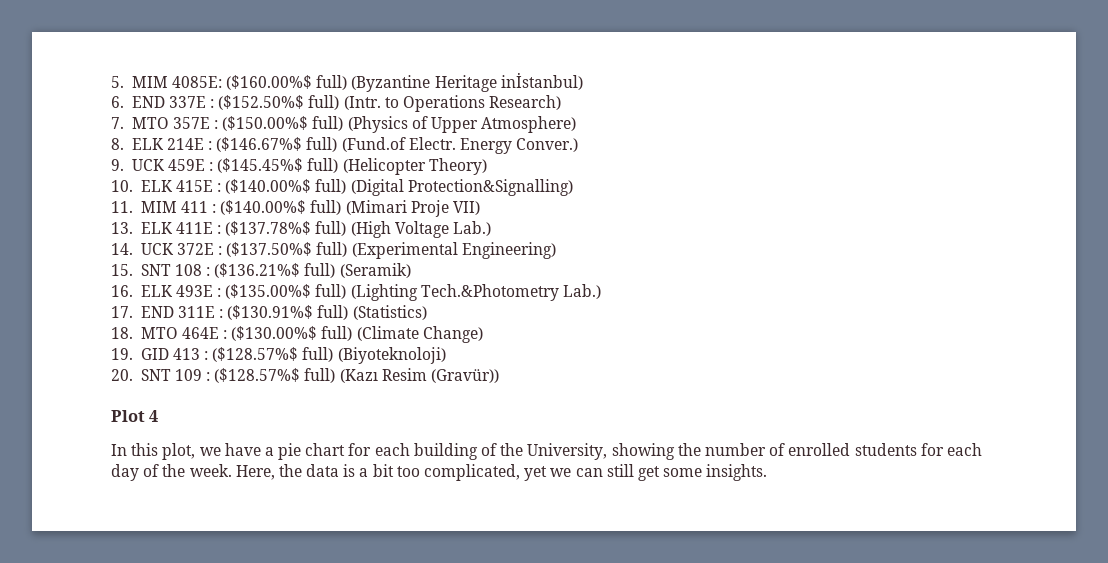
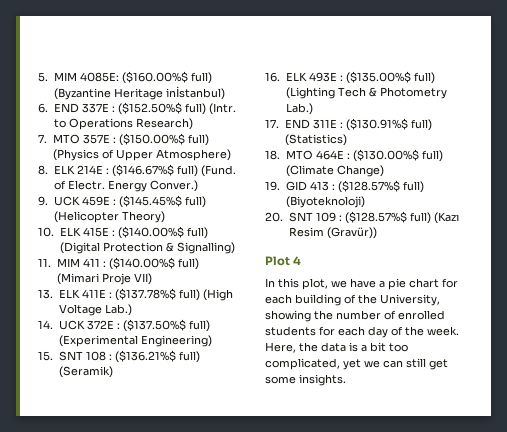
- 8. ELK 214E : ($146.67%$ full) (Fund.of Electr.
+ 8. ELK 214E : ($146.67%$ full) (Fund. of Electr.
- 10. ELK 415E : ($140.00%$ full) (Digital Protection&Signalling)
+ 10. ELK 415E : ($140.00%$ full) (Digital Protection & Signalling)
- 16. ELK 493E : ($135.00%$ full) (Lighting Tech.&Photometry Lab.)
+ 16. ELK 493E : ($135.00%$ full) (Lighting Tech & Photometry Lab.)

